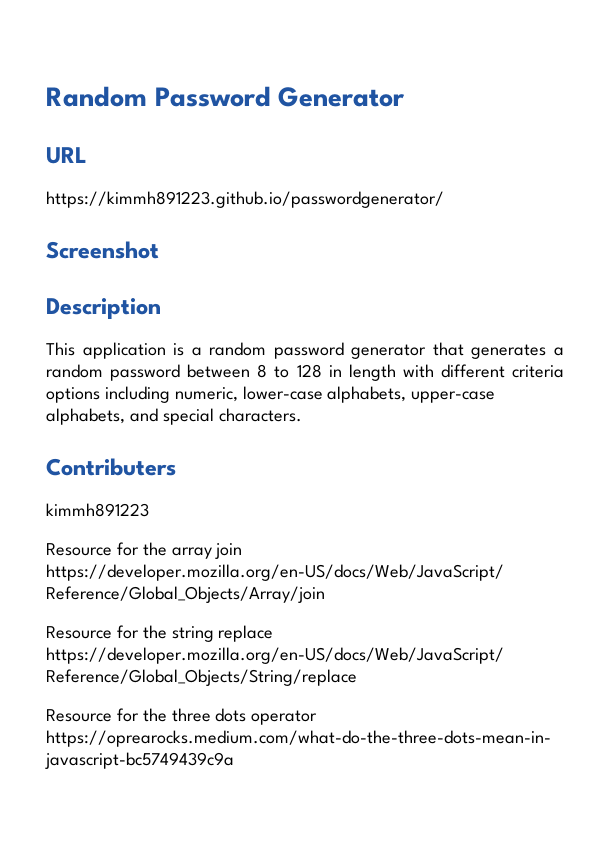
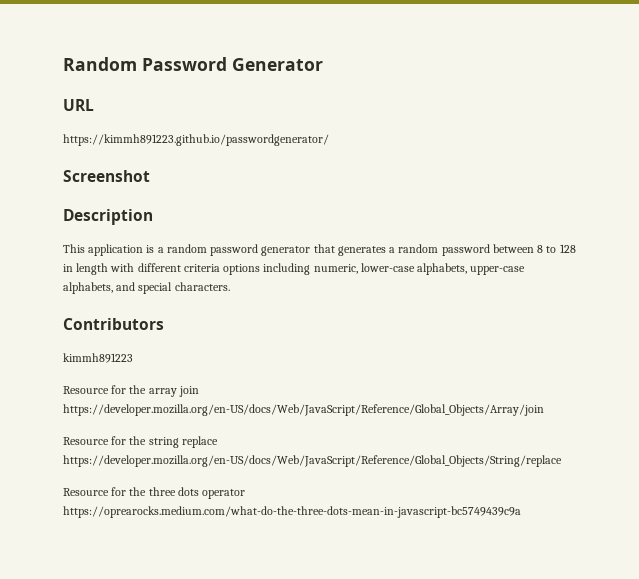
- Contributers
+ Contributors

